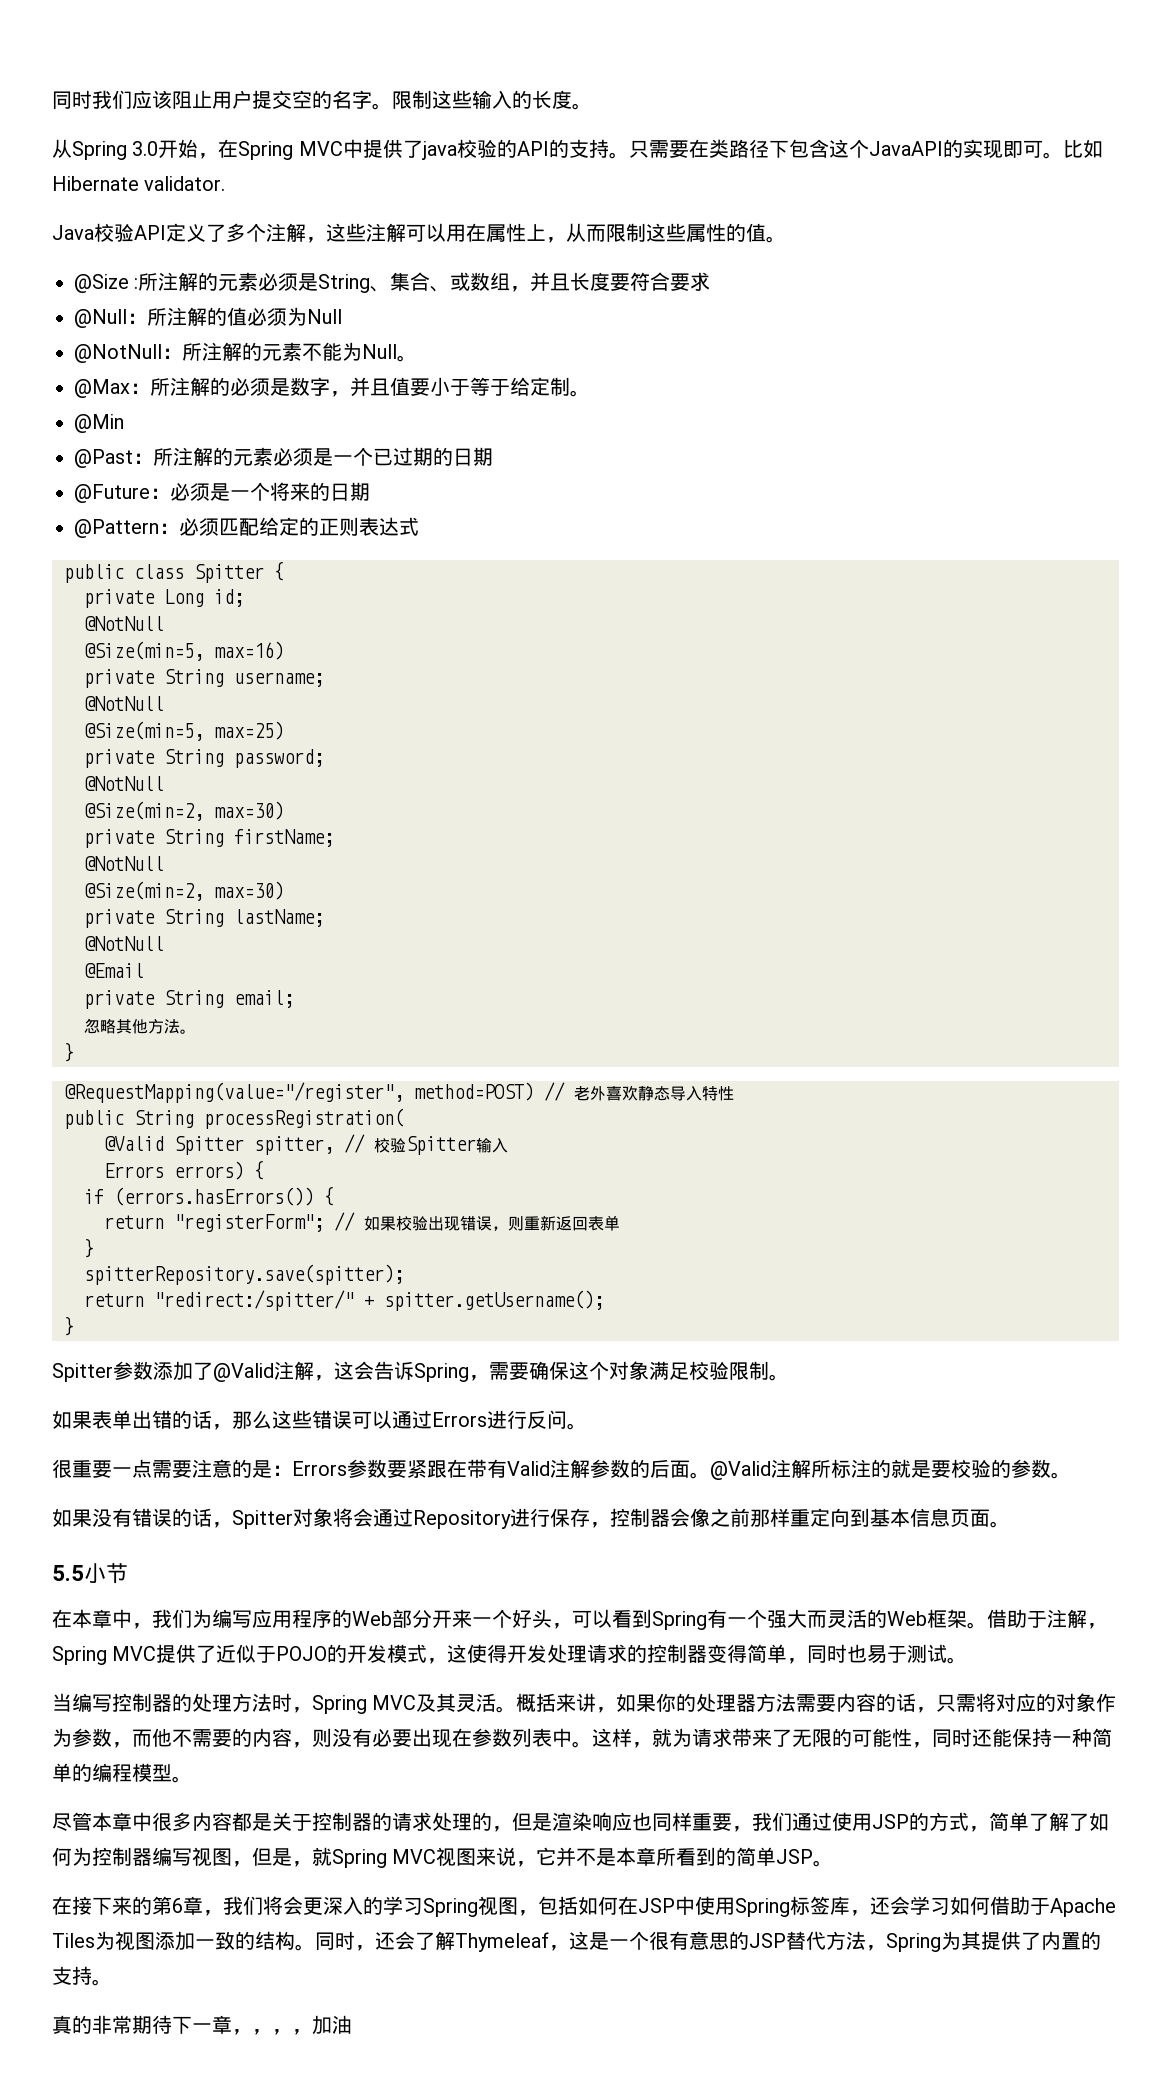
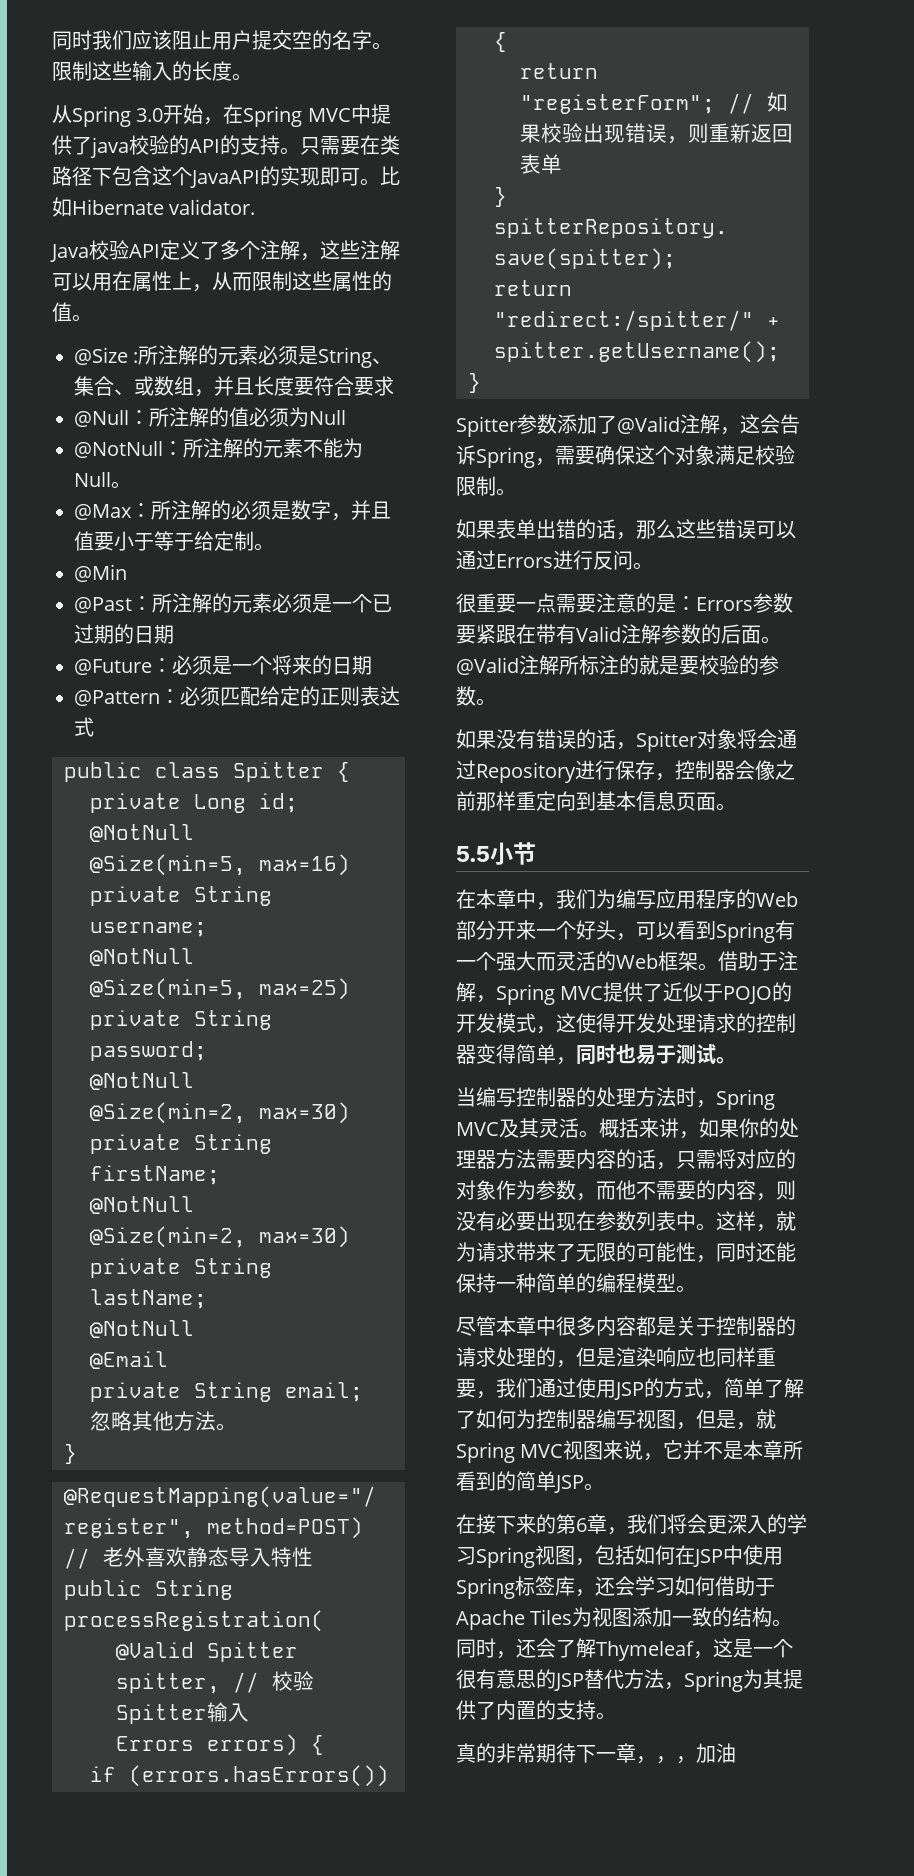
- 真的非常期待下一章，，，，加油
+ 真的非常期待下一章，，，加油

